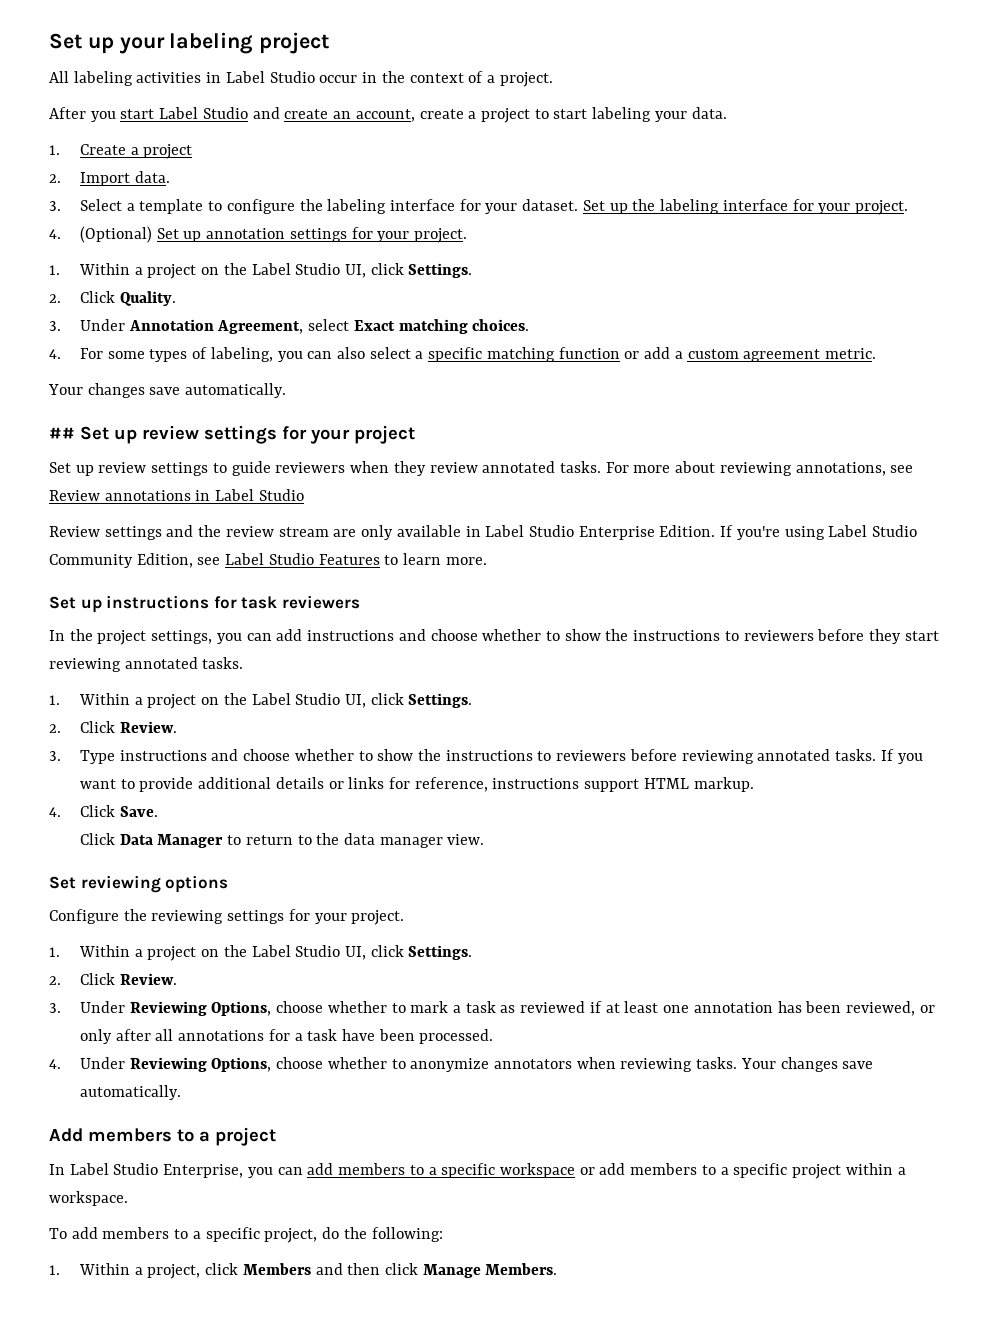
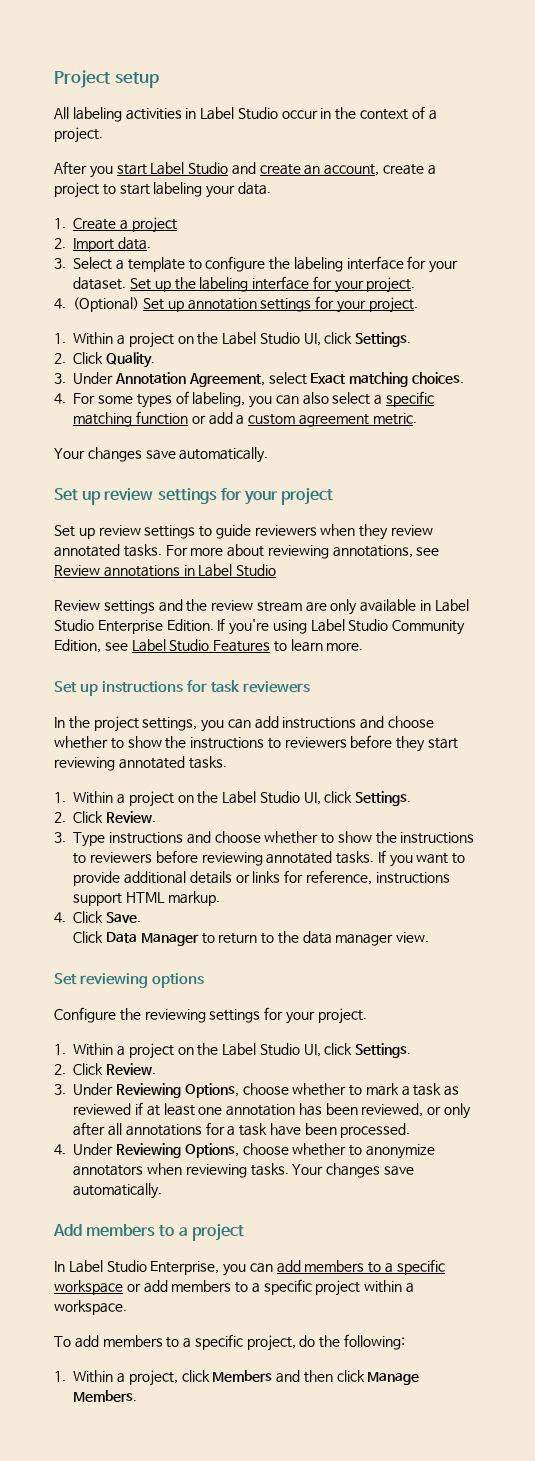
- Set up your labeling project
+ Project setup
- ## Set up review settings for your project
+ Set up review settings for your project

